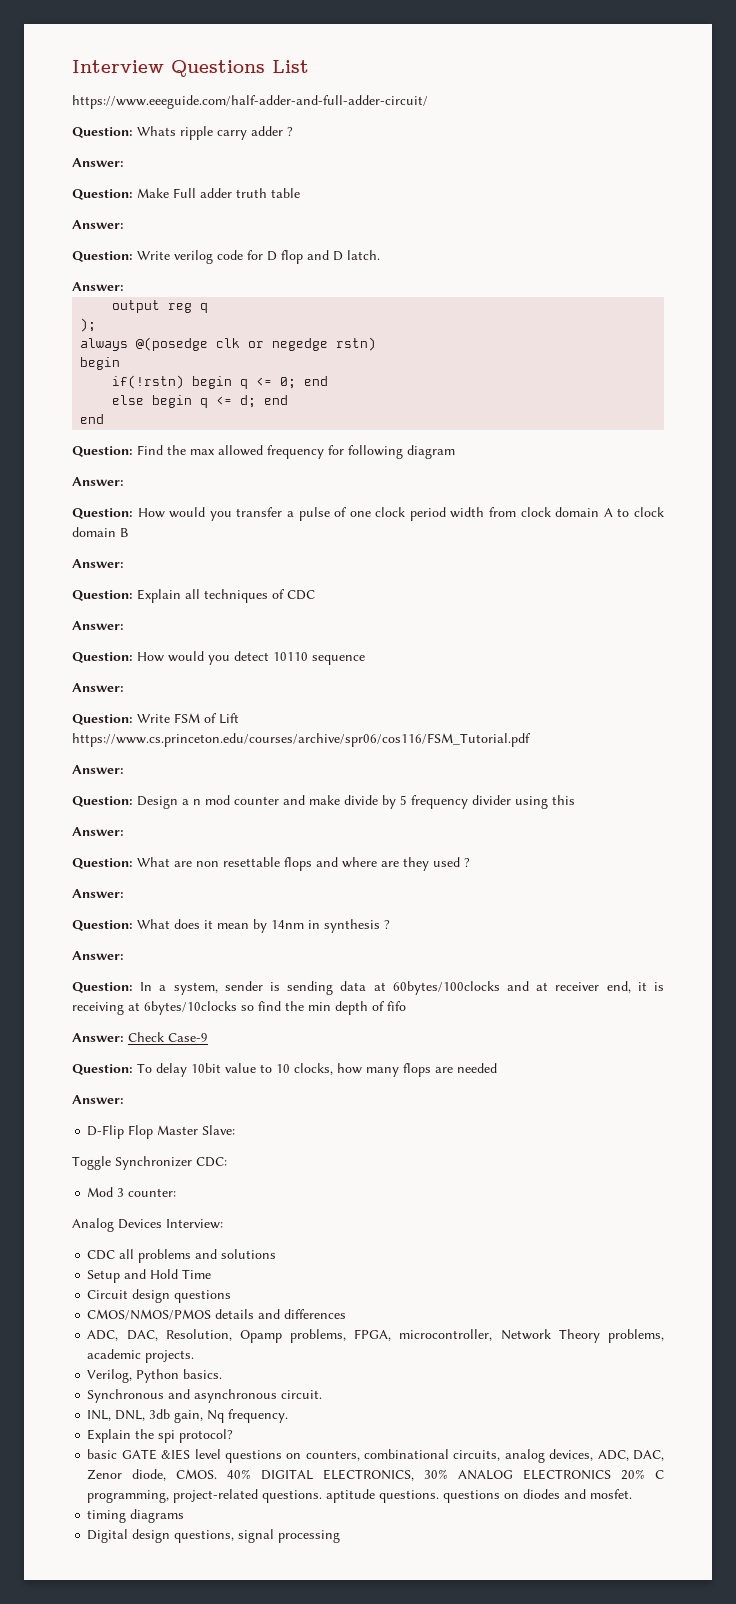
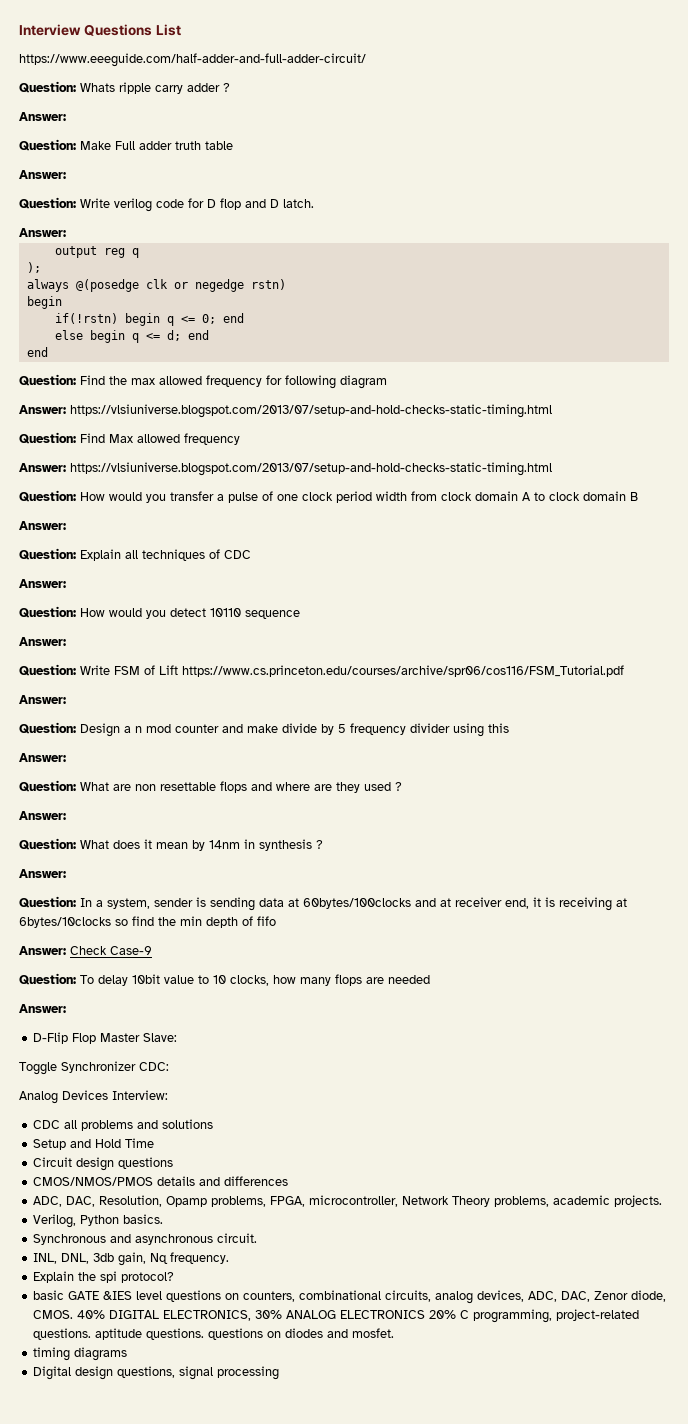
  Question: Find the max allowed frequency for following diagram
- Answer:
+ Answer: https://vlsiuniverse.blogspot.com/2013/07/setup-and-hold-checks-static-timing.html
+ Question: Find Max allowed frequency
+ Answer: https://vlsiuniverse.blogspot.com/2013/07/setup-and-hold-checks-static-timing.html
- Mod 3 counter:

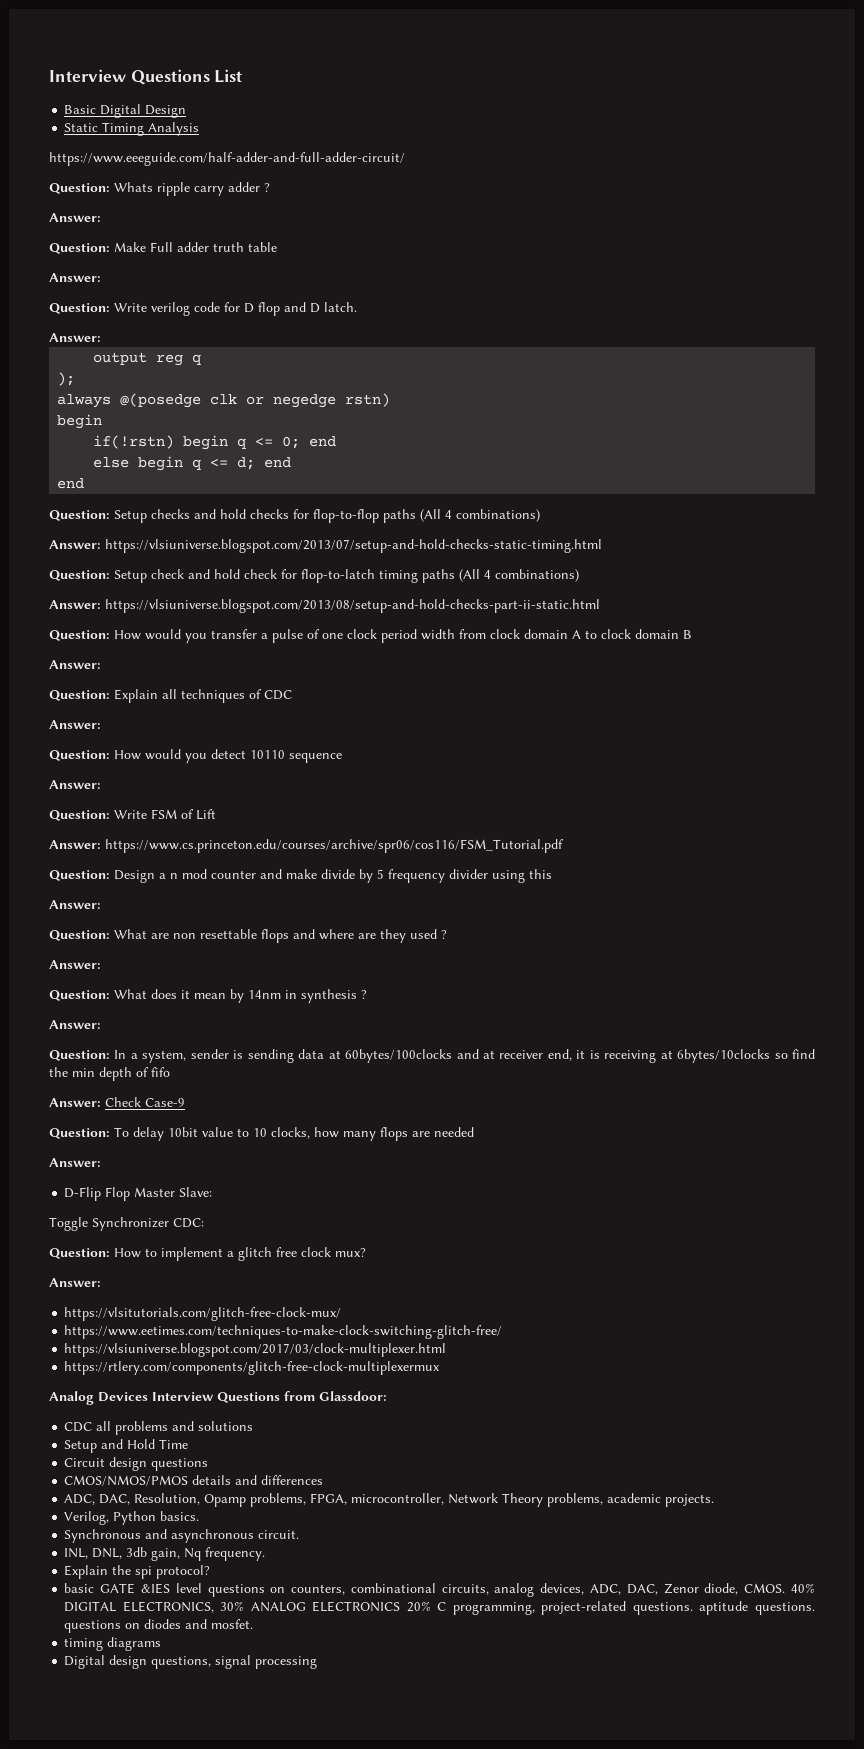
+ Basic Digital Design
+ Static Timing Analysis
- Question: Find the max allowed frequency for following diagram
+ Question: Setup checks and hold checks for flop-to-flop paths (All 4 combinations)
  Answer: https://vlsiuniverse.blogspot.com/2013/07/setup-and-hold-checks-static-timing.html
- Question: Find Max allowed frequency
- Answer: https://vlsiuniverse.blogspot.com/2013/07/setup-and-hold-checks-static-timing.html
+ Question: Setup check and hold check for flop-to-latch timing paths (All 4 combinations)
+ Answer: https://vlsiuniverse.blogspot.com/2013/08/setup-and-hold-checks-part-ii-static.html
- Question: Write FSM of Lift https://www.cs.princeton.edu/courses/archive/spr06/cos116/FSM_Tutorial.pdf
- Answer:
+ Question: Write FSM of Lift
+ Answer: https://www.cs.princeton.edu/courses/archive/spr06/cos116/FSM_Tutorial.pdf
- Analog Devices Interview:
+ Question: How to implement a glitch free clock mux?
+ Answer:
+ https://vlsitutorials.com/glitch-free-clock-mux/
+ https://www.eetimes.com/techniques-to-make-clock-switching-glitch-free/
+ https://vlsiuniverse.blogspot.com/2017/03/clock-multiplexer.html
+ https://rtlery.com/components/glitch-free-clock-multiplexermux
+ Analog Devices Interview Questions from Glassdoor:

